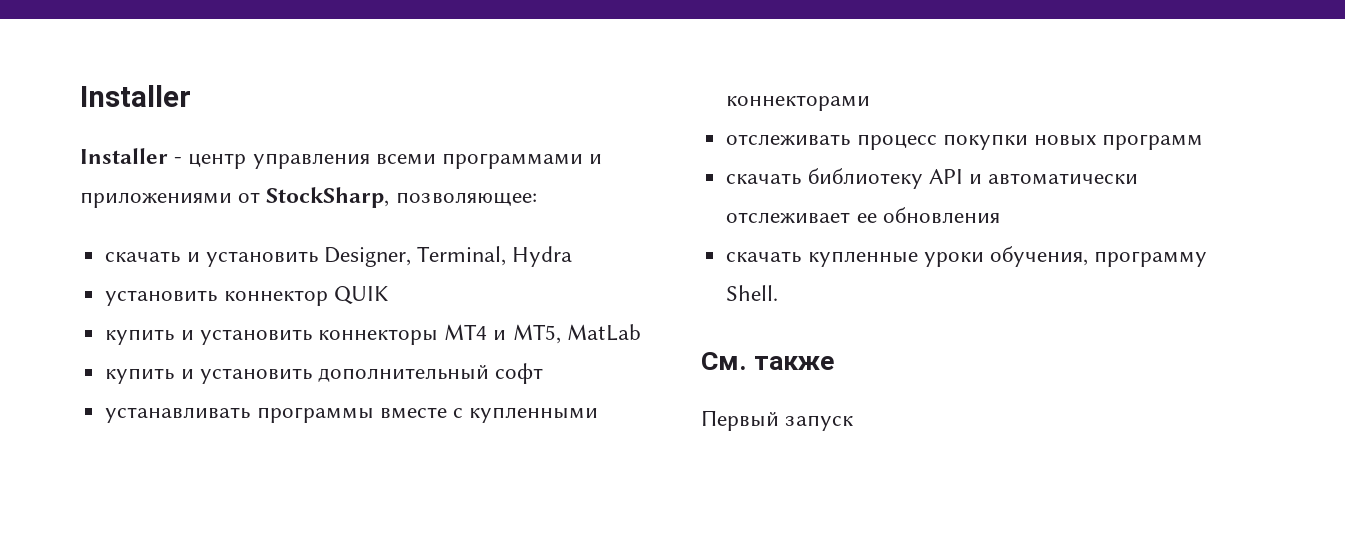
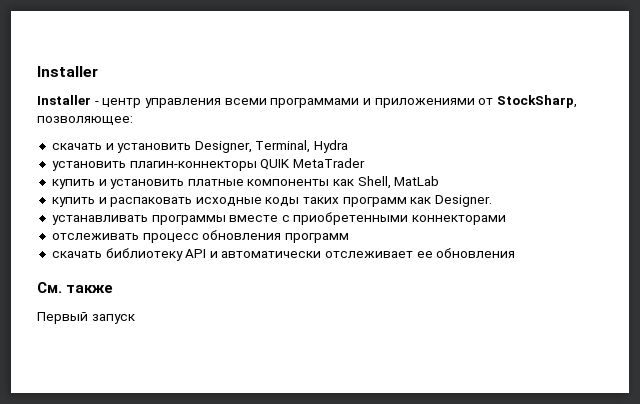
- установить коннектор QUIK
- купить и установить коннекторы MT4 и MT5, MatLab
+ установить плагин-коннекторы QUIK MetaTrader
+ купить и установить платные компоненты как Shell, MatLab
- купить и установить дополнительный софт
+ купить и распаковать исходные коды таких программ как Designer.
- устанавливать программы вместе с купленными коннекторами
+ устанавливать программы вместе с приобретенными коннекторами
- отслеживать процесс покупки новых программ
+ отслеживать процесс обновления программ
- скачать купленные уроки обучения, программу Shell.

